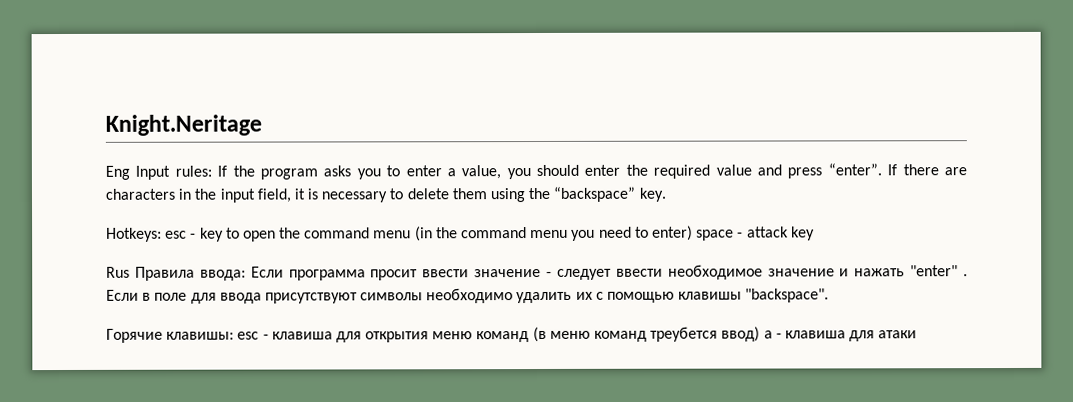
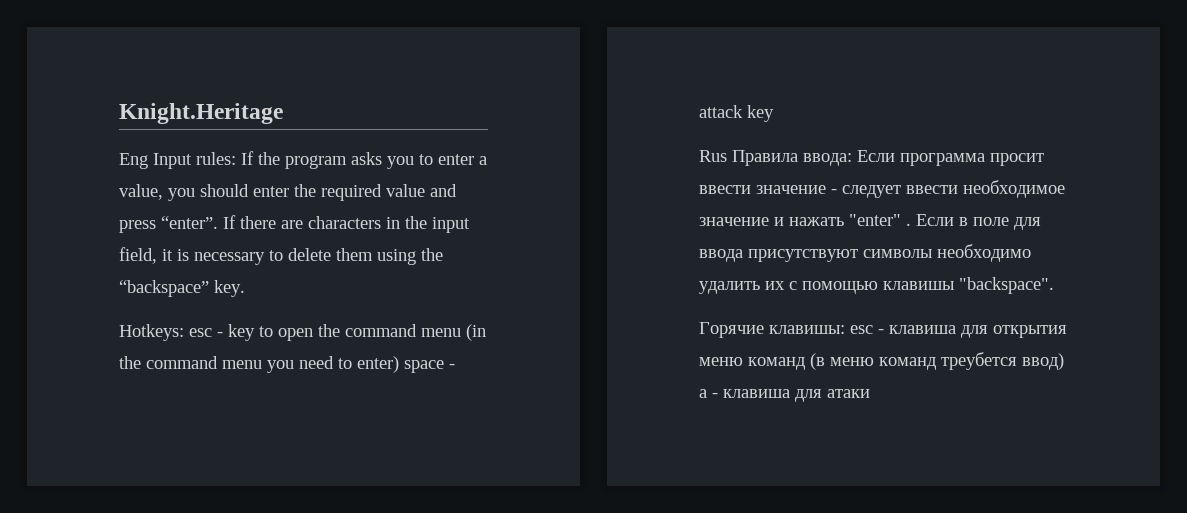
- Knight.Neritage
+ Knight.Heritage

